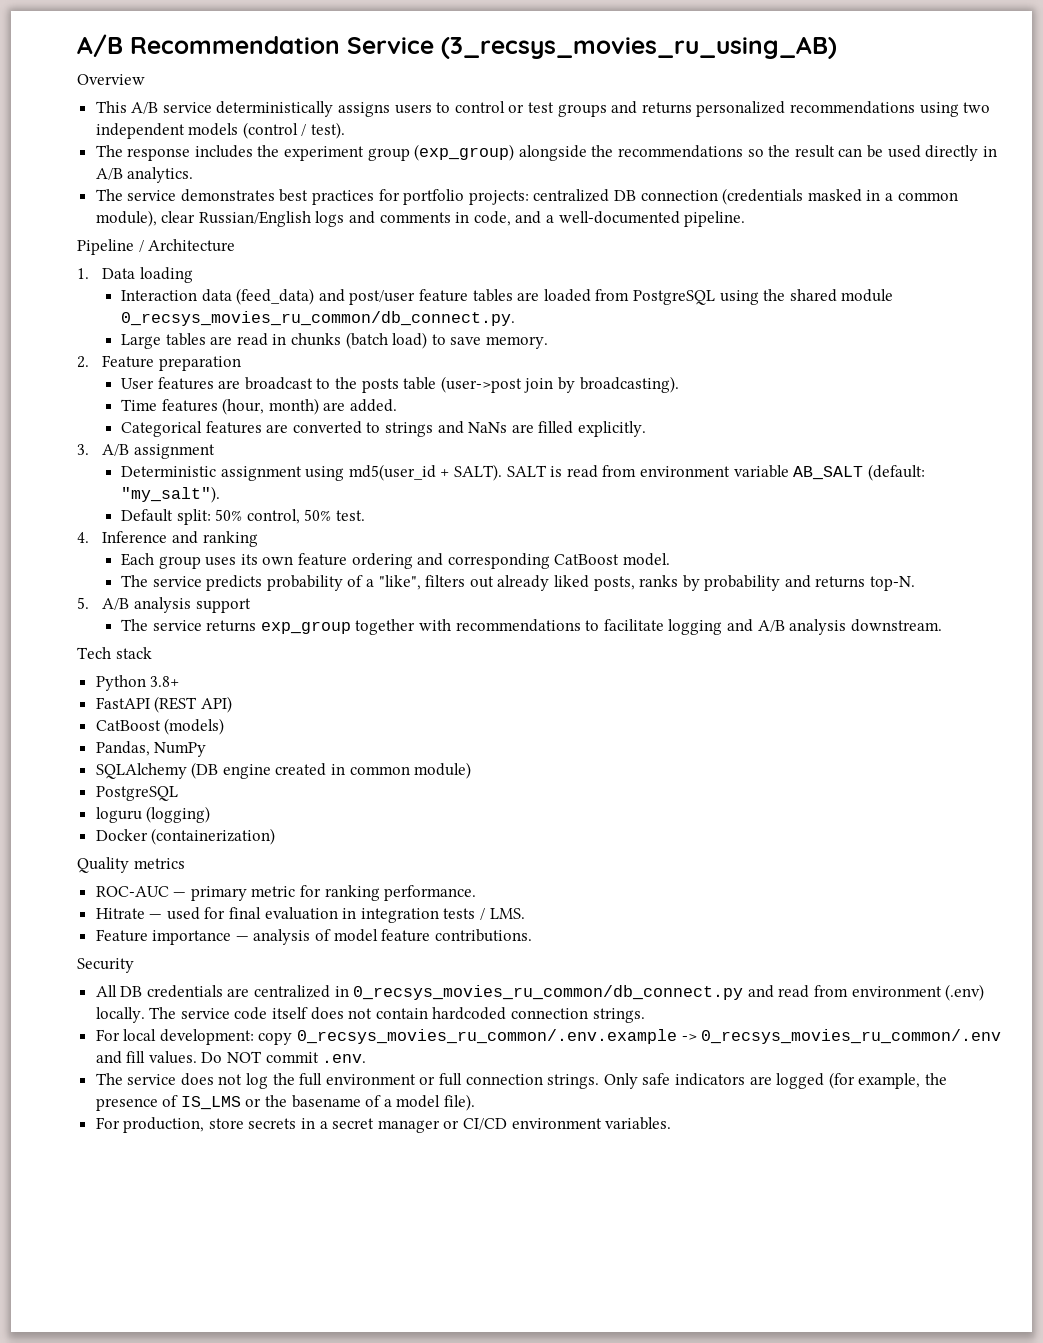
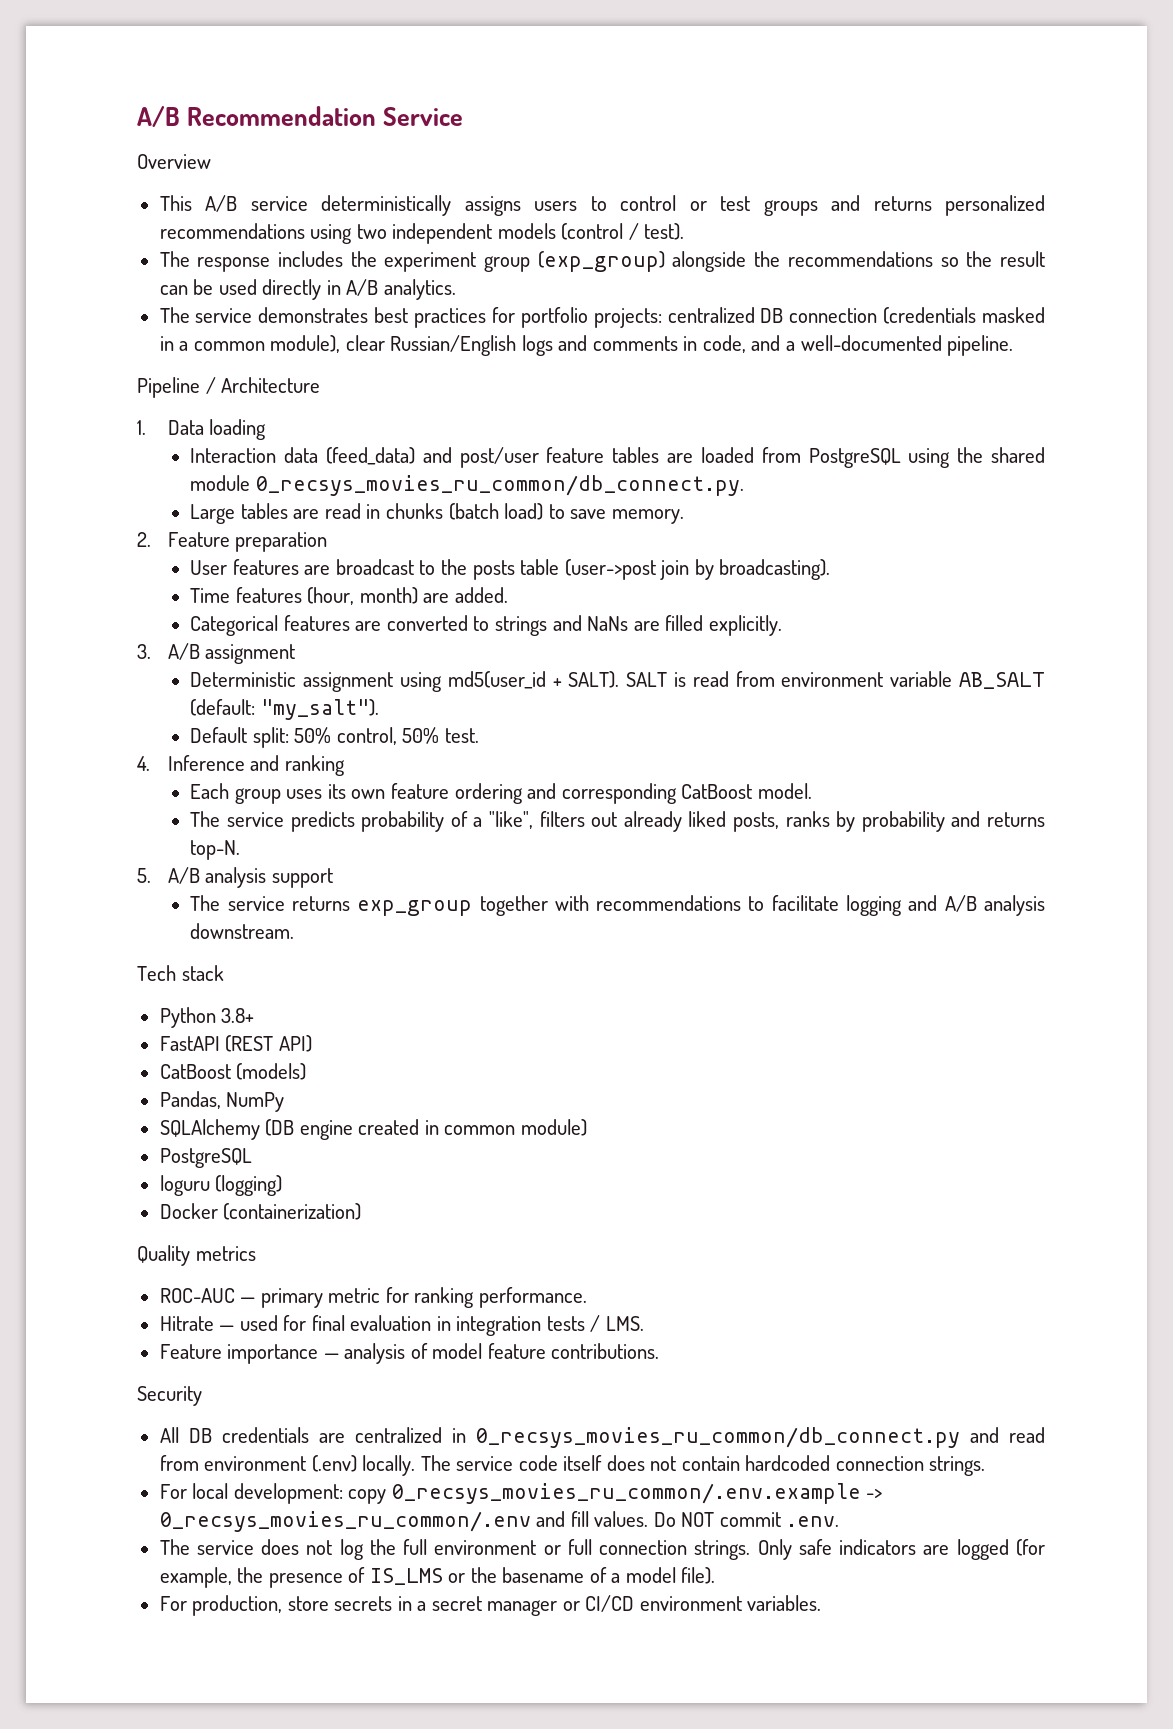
- A/B Recommendation Service (3_recsys_movies_ru_using_AB)
+ A/B Recommendation Service

